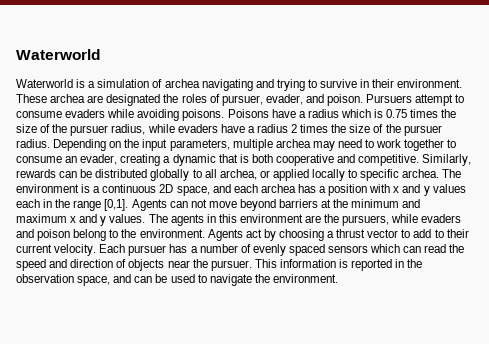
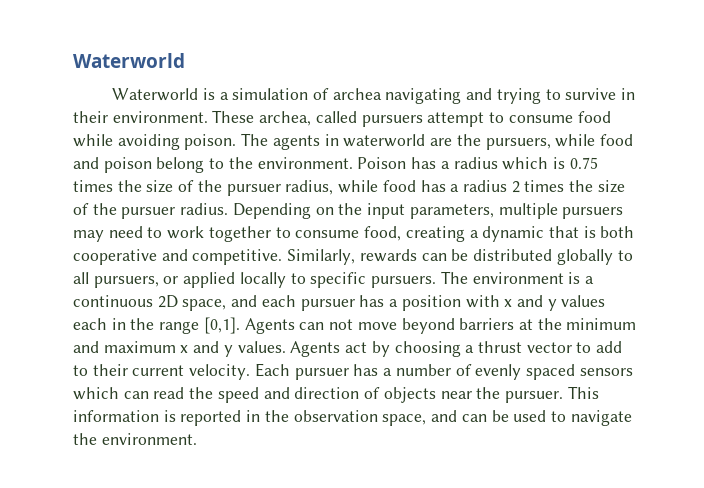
- These archea are designated the roles of pursuer, evader, and poison. Pursuers attempt to consume evaders while avoiding poisons. Poisons have a radius which is 0.75 times the size of the pursuer radius, while evaders have a radius 2 times the size of the pursuer radius.
+ These archea, called pursuers attempt to consume food while avoiding poison. The agents in waterworld are the pursuers, while food and poison belong to the environment. Poison has a radius which is 0.75 times the size of the pursuer radius, while food has a radius 2 times the size of the pursuer radius.
- Depending on the input parameters, multiple archea may need to work together to consume an evader, creating a dynamic that is both cooperative and competitive.
+ Depending on the input parameters, multiple pursuers may need to work together to consume food, creating a dynamic that is both cooperative and competitive.
- Similarly, rewards can be distributed globally to all archea, or applied locally to specific archea.
+ Similarly, rewards can be distributed globally to all pursuers, or applied locally to specific pursuers.
- The environment is a continuous 2D space, and each archea has a position with x and y values each in the range [0,1].
+ The environment is a continuous 2D space, and each pursuer has a position with x and y values each in the range [0,1].
- The agents in this environment are the pursuers, while evaders and poison belong to the environment.

